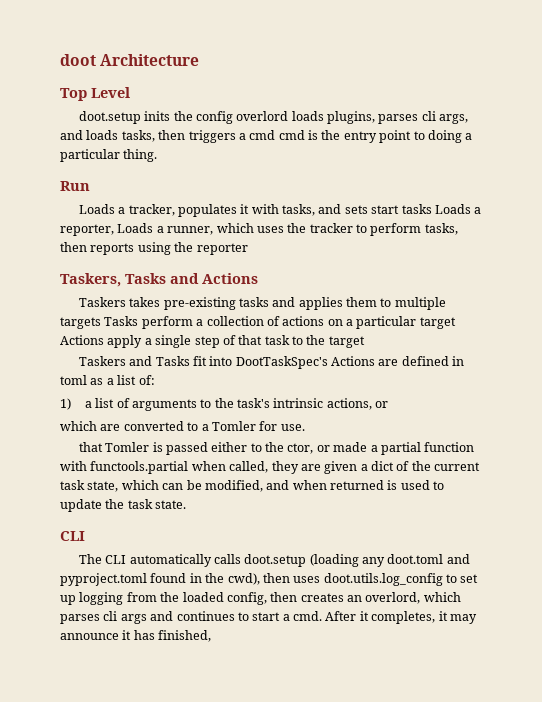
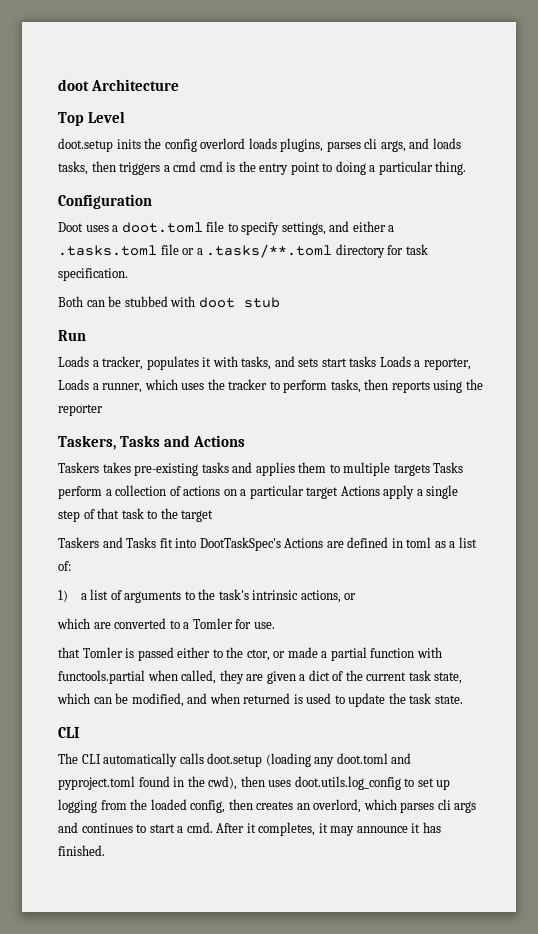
+ Configuration
+ Doot uses a doot.toml file to specify settings, and either a .tasks.toml file or a .tasks/**.toml directory for task specification.
+ Both can be stubbed with doot stub
- After it completes, it may announce it has finished,
+ After it completes, it may announce it has finished.

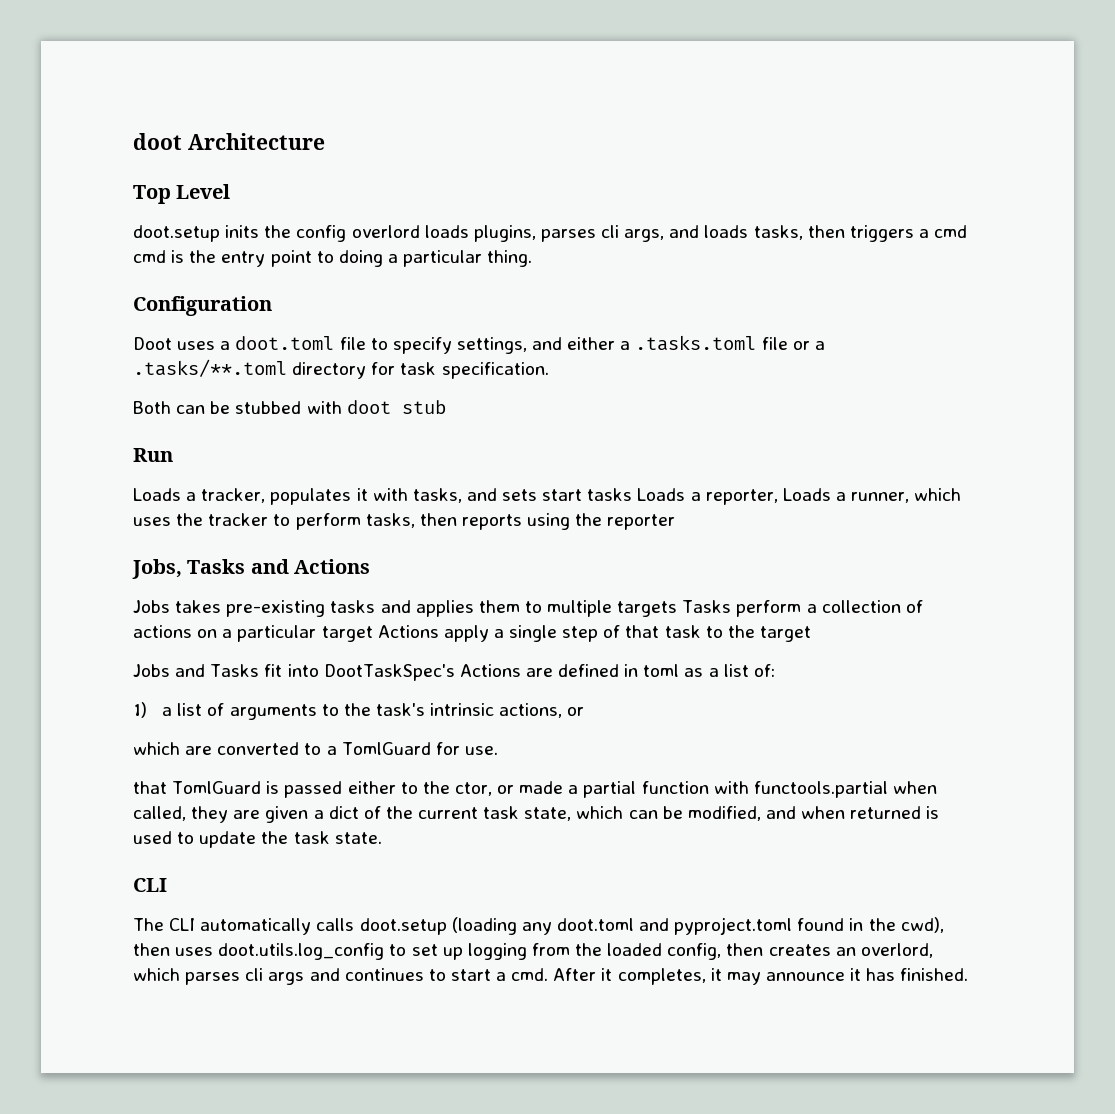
- Taskers, Tasks and Actions
+ Jobs, Tasks and Actions
- Taskers takes pre-existing tasks and applies them to multiple targets Tasks perform a collection of actions on a particular target Actions apply a single step of that task to the target
+ Jobs takes pre-existing tasks and applies them to multiple targets Tasks perform a collection of actions on a particular target Actions apply a single step of that task to the target
- Taskers and Tasks fit into DootTaskSpec's Actions are defined in toml as a list of:
+ Jobs and Tasks fit into DootTaskSpec's Actions are defined in toml as a list of:
- which are converted to a Tomler for use.
+ which are converted to a TomlGuard for use.
- that Tomler is passed either to the ctor, or made a partial function with functools.partial when called, they are given a dict of the current task state, which can be modified, and when returned is used to update the task state.
+ that TomlGuard is passed either to the ctor, or made a partial function with functools.partial when called, they are given a dict of the current task state, which can be modified, and when returned is used to update the task state.

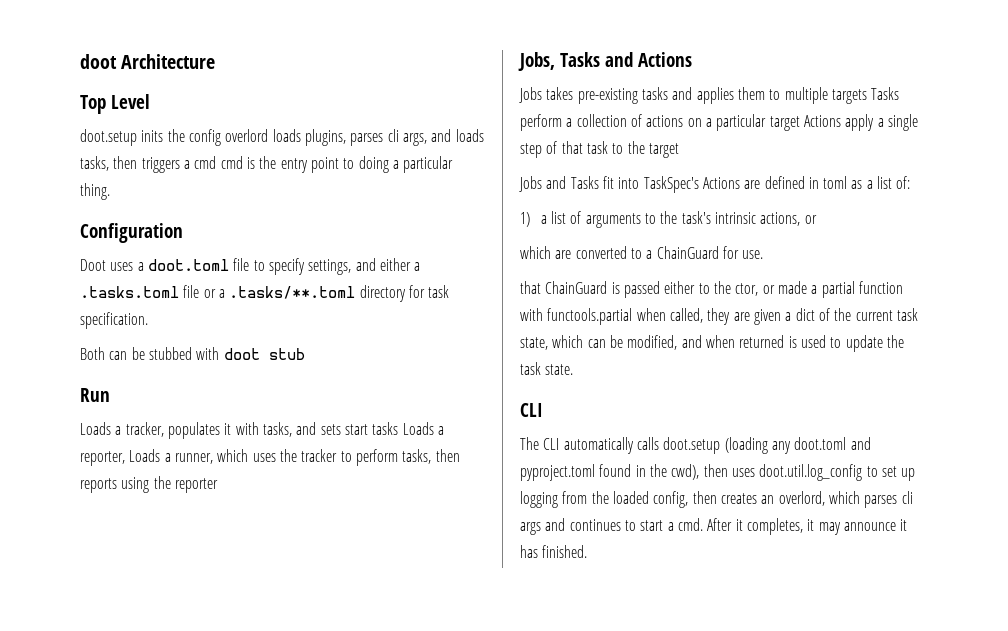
- Jobs and Tasks fit into DootTaskSpec's Actions are defined in toml as a list of:
+ Jobs and Tasks fit into TaskSpec's Actions are defined in toml as a list of:
- which are converted to a TomlGuard for use.
+ which are converted to a ChainGuard for use.
- that TomlGuard is passed either to the ctor, or made a partial function with functools.partial when called, they are given a dict of the current task state, which can be modified, and when returned is used to update the task state.
+ that ChainGuard is passed either to the ctor, or made a partial function with functools.partial when called, they are given a dict of the current task state, which can be modified, and when returned is used to update the task state.
- The CLI automatically calls doot.setup (loading any doot.toml and pyproject.toml found in the cwd), then uses doot.utils.log_config to set up logging from the loaded config, then creates an overlord, which parses cli args and continues to start a cmd.
+ The CLI automatically calls doot.setup (loading any doot.toml and pyproject.toml found in the cwd), then uses doot.util.log_config to set up logging from the loaded config, then creates an overlord, which parses cli args and continues to start a cmd.

